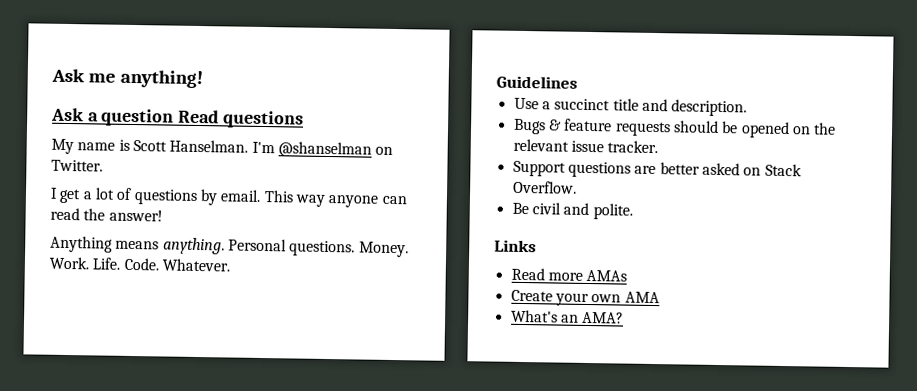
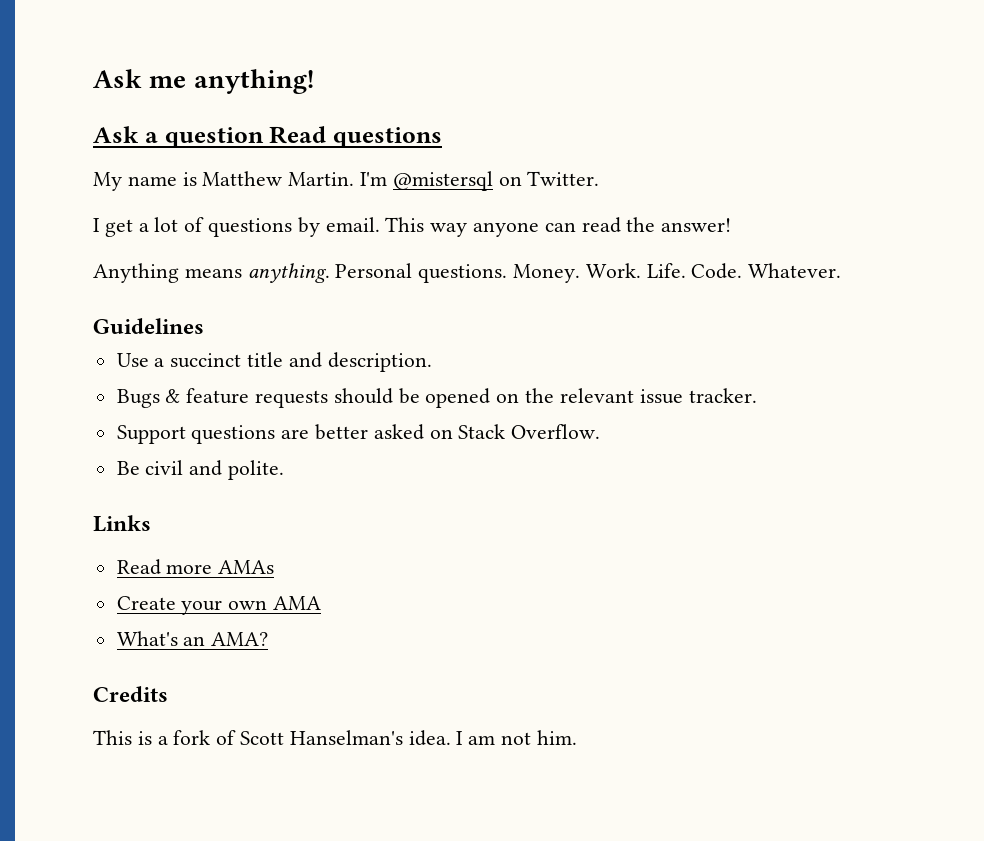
- My name is Scott Hanselman. I'm @shanselman on Twitter.
+ My name is Matthew Martin. I'm @mistersql on Twitter.
+ Credits
+ This is a fork of Scott Hanselman's idea. I am not him.

